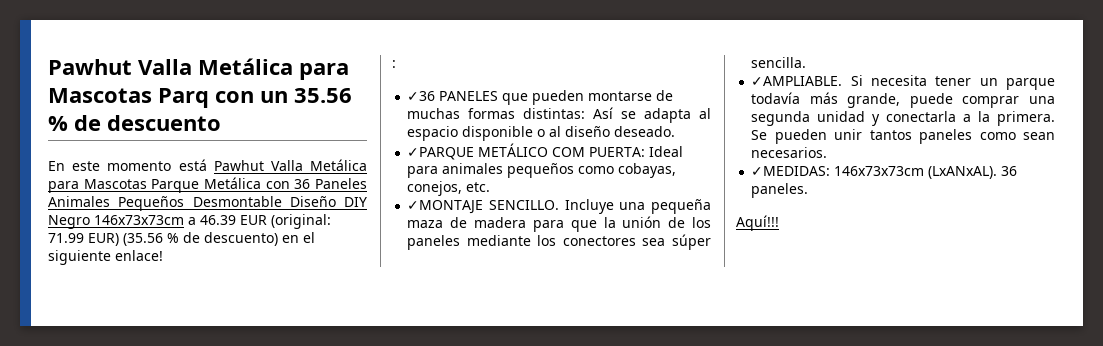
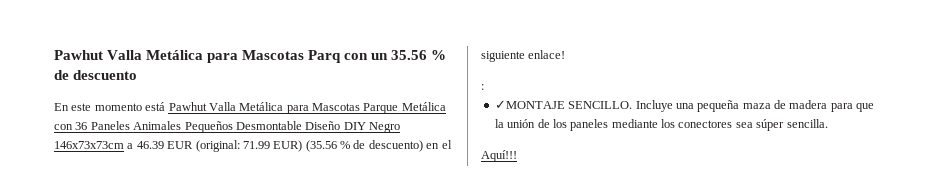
- ✓36 PANELES que pueden montarse de muchas formas distintas: Así se adapta al espacio disponible o al diseño deseado.
- ✓PARQUE METÁLICO COM PUERTA: Ideal para animales pequeños como cobayas, conejos, etc.
- ✓AMPLIABLE. Si necesita tener un parque todavía más grande, puede comprar una segunda unidad y conectarla a la primera. Se pueden unir tantos paneles como sean necesarios.
- ✓MEDIDAS: 146x73x73cm (LxANxAL). 36 paneles.

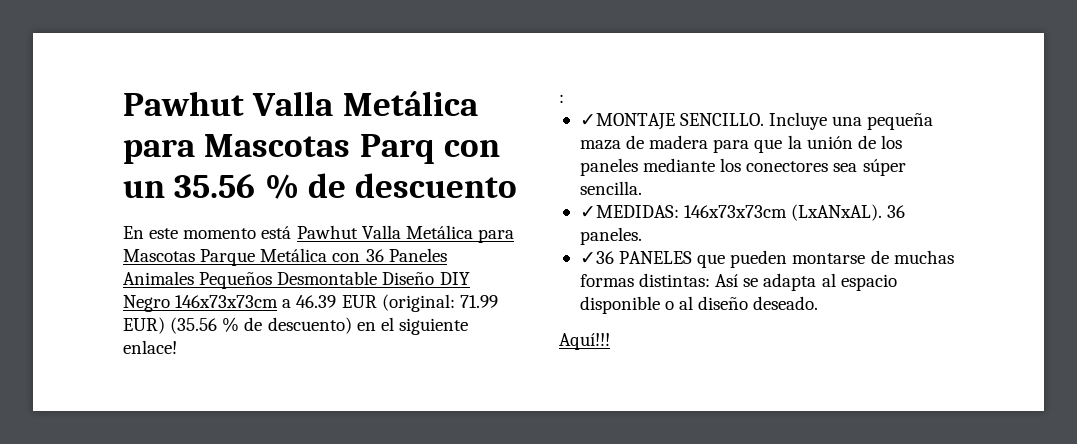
+ ✓MEDIDAS: 146x73x73cm (LxANxAL). 36 paneles.
+ ✓36 PANELES que pueden montarse de muchas formas distintas: Así se adapta al espacio disponible o al diseño deseado.

